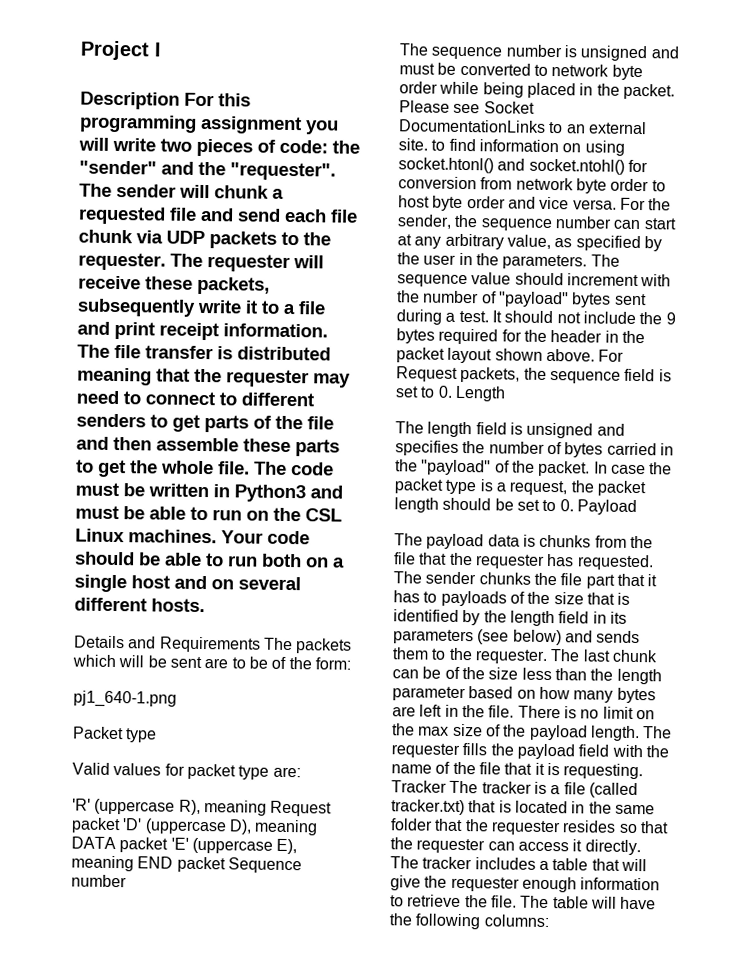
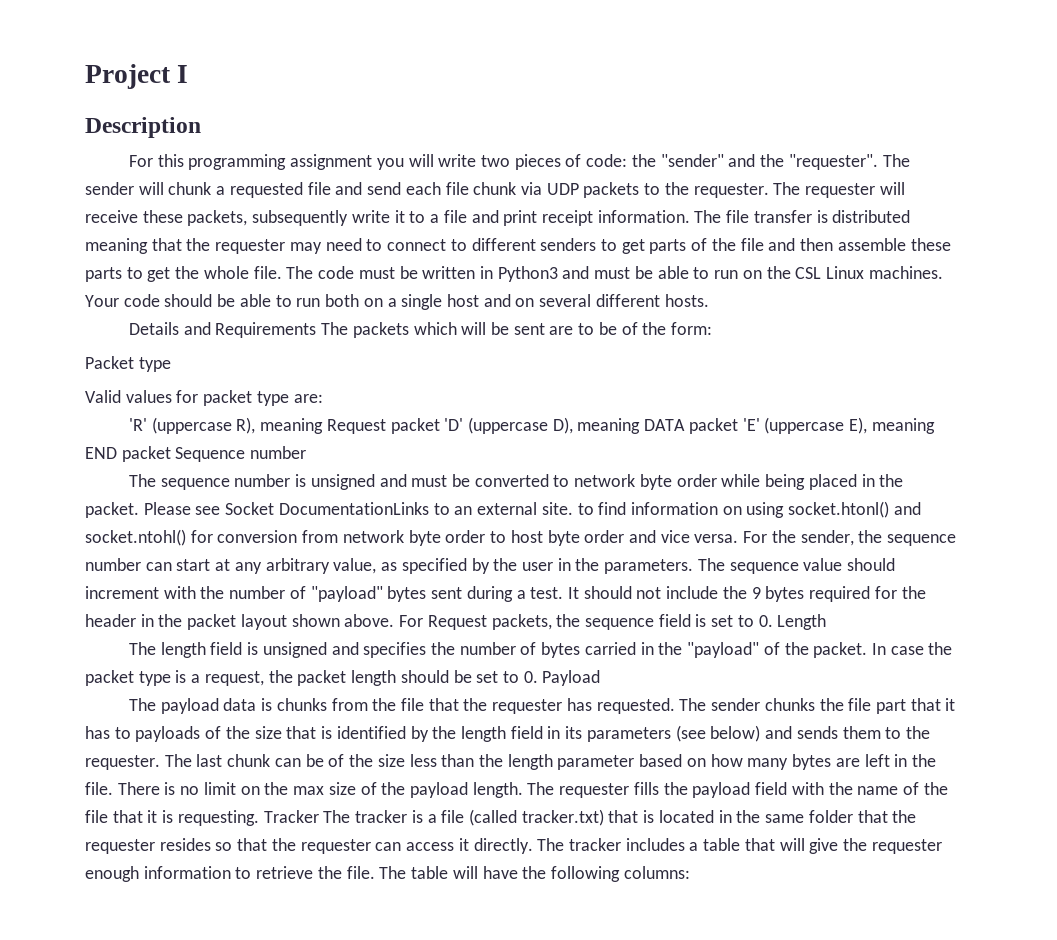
- Description For this programming assignment you will write two pieces of code: the "sender" and the "requester".
+ Description
+ For this programming assignment you will write two pieces of code: the "sender" and the "requester".
- pj1_640-1.png

